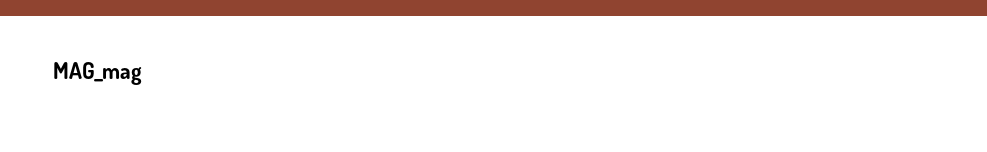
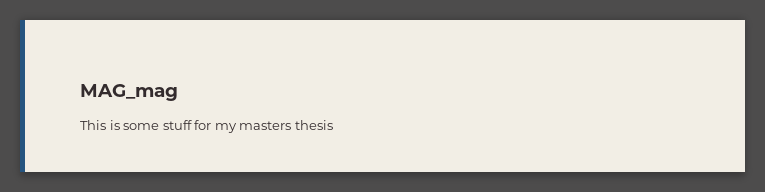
+ This is some stuff for my masters thesis

